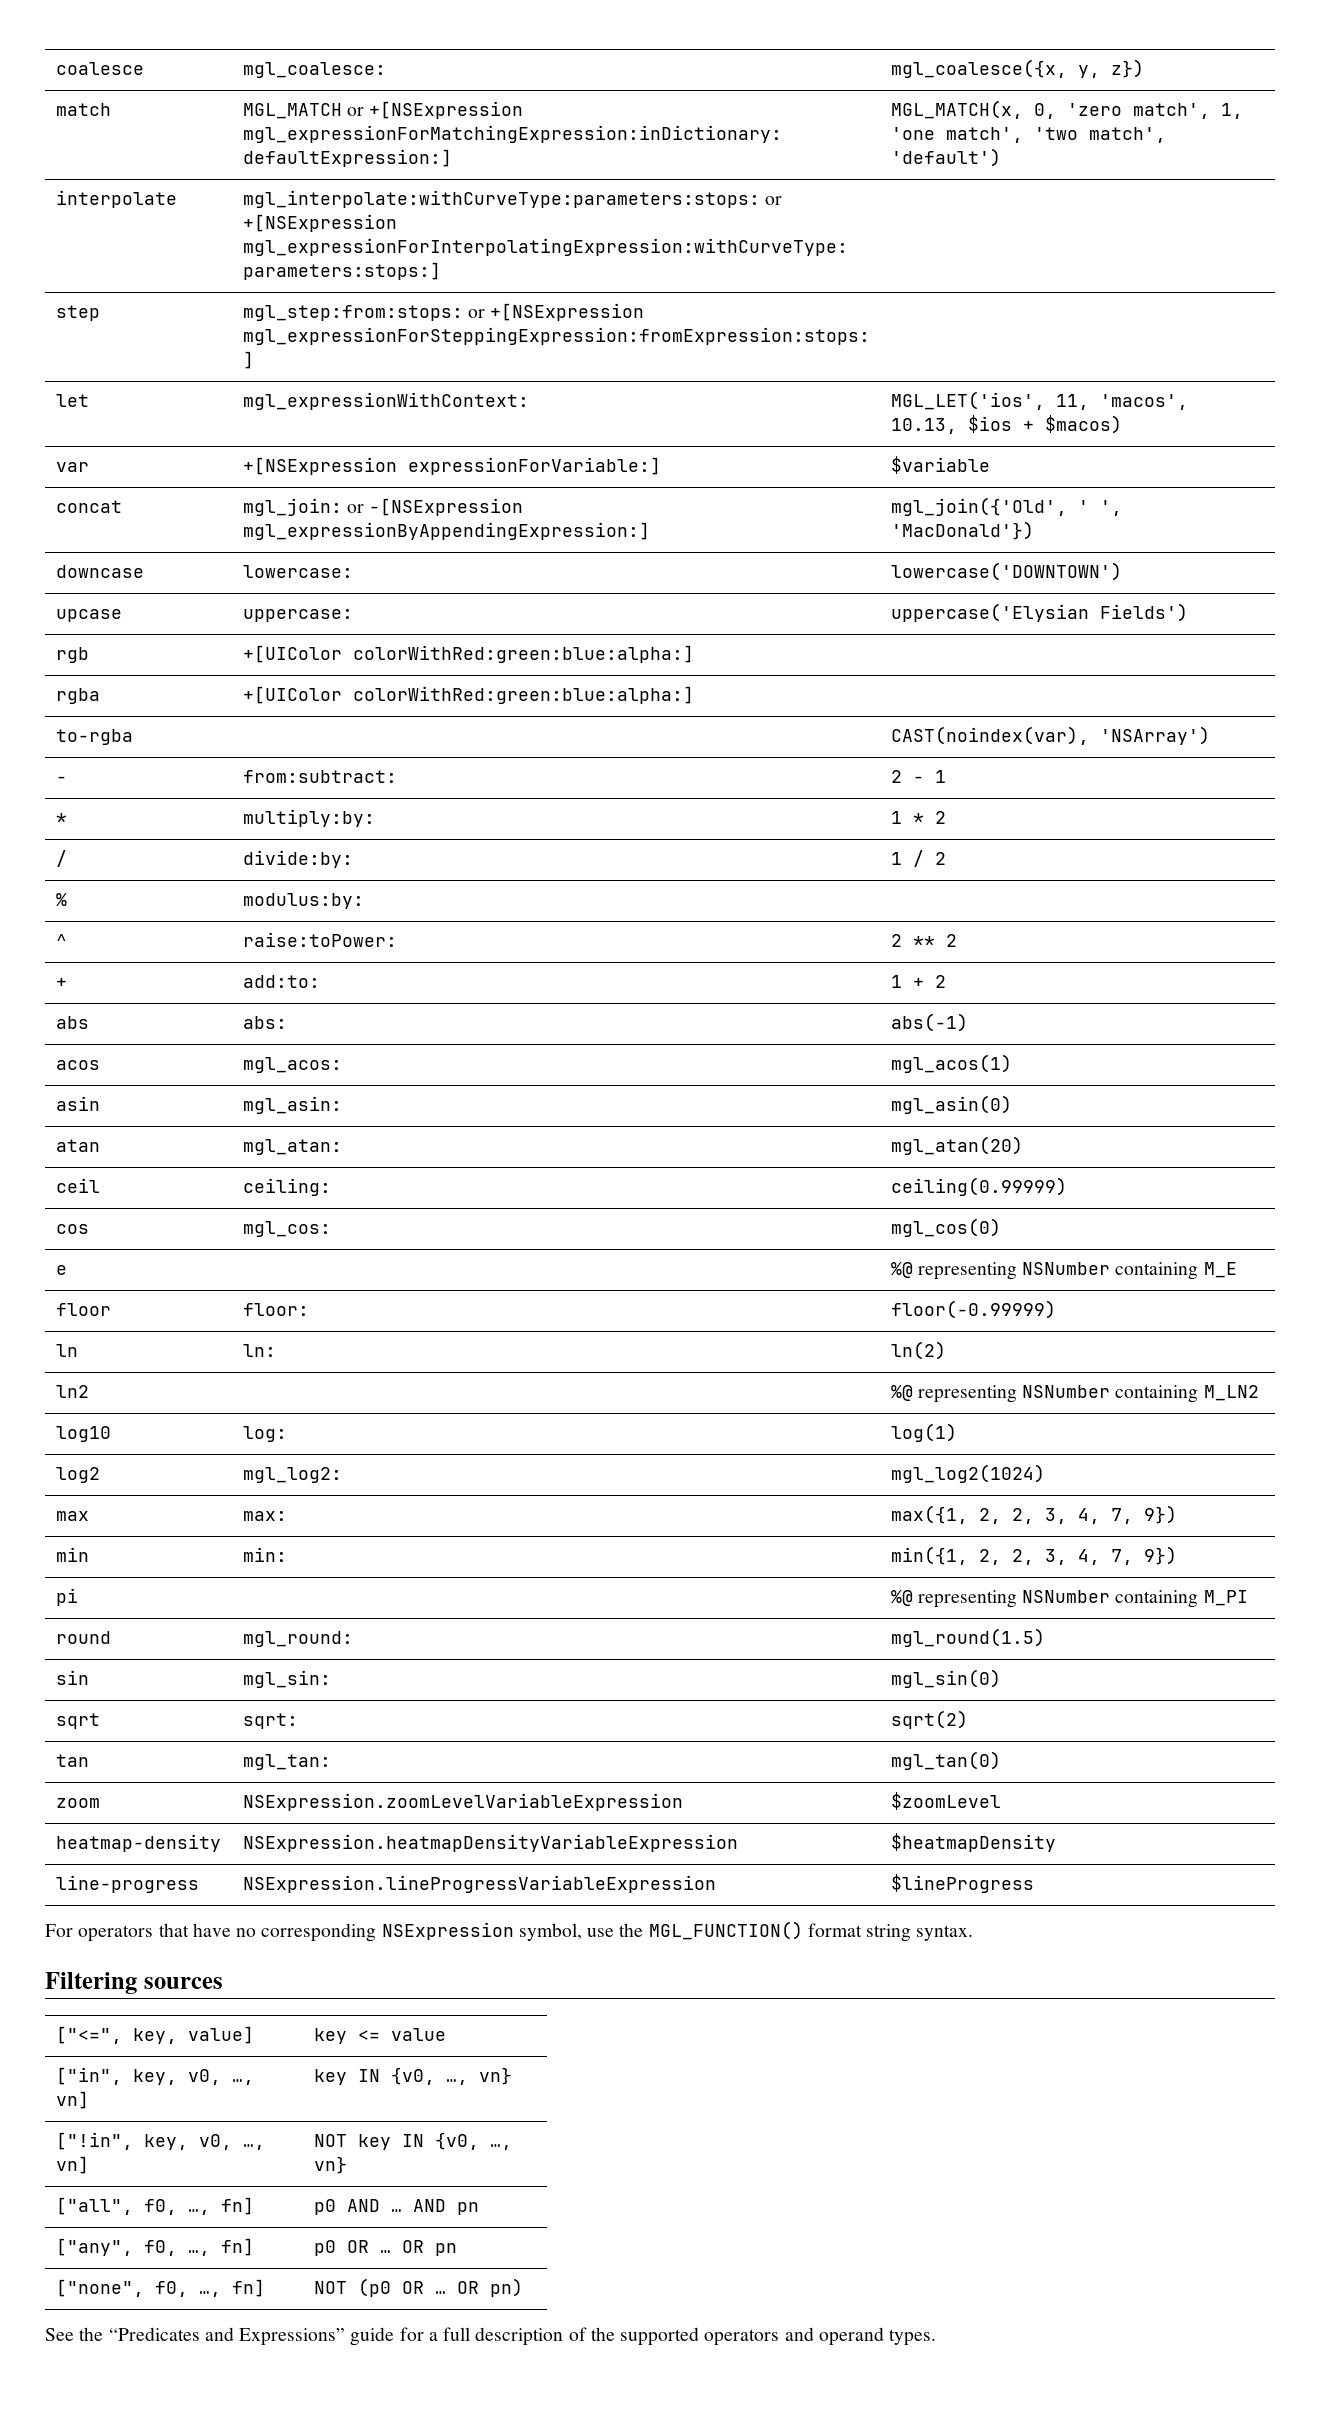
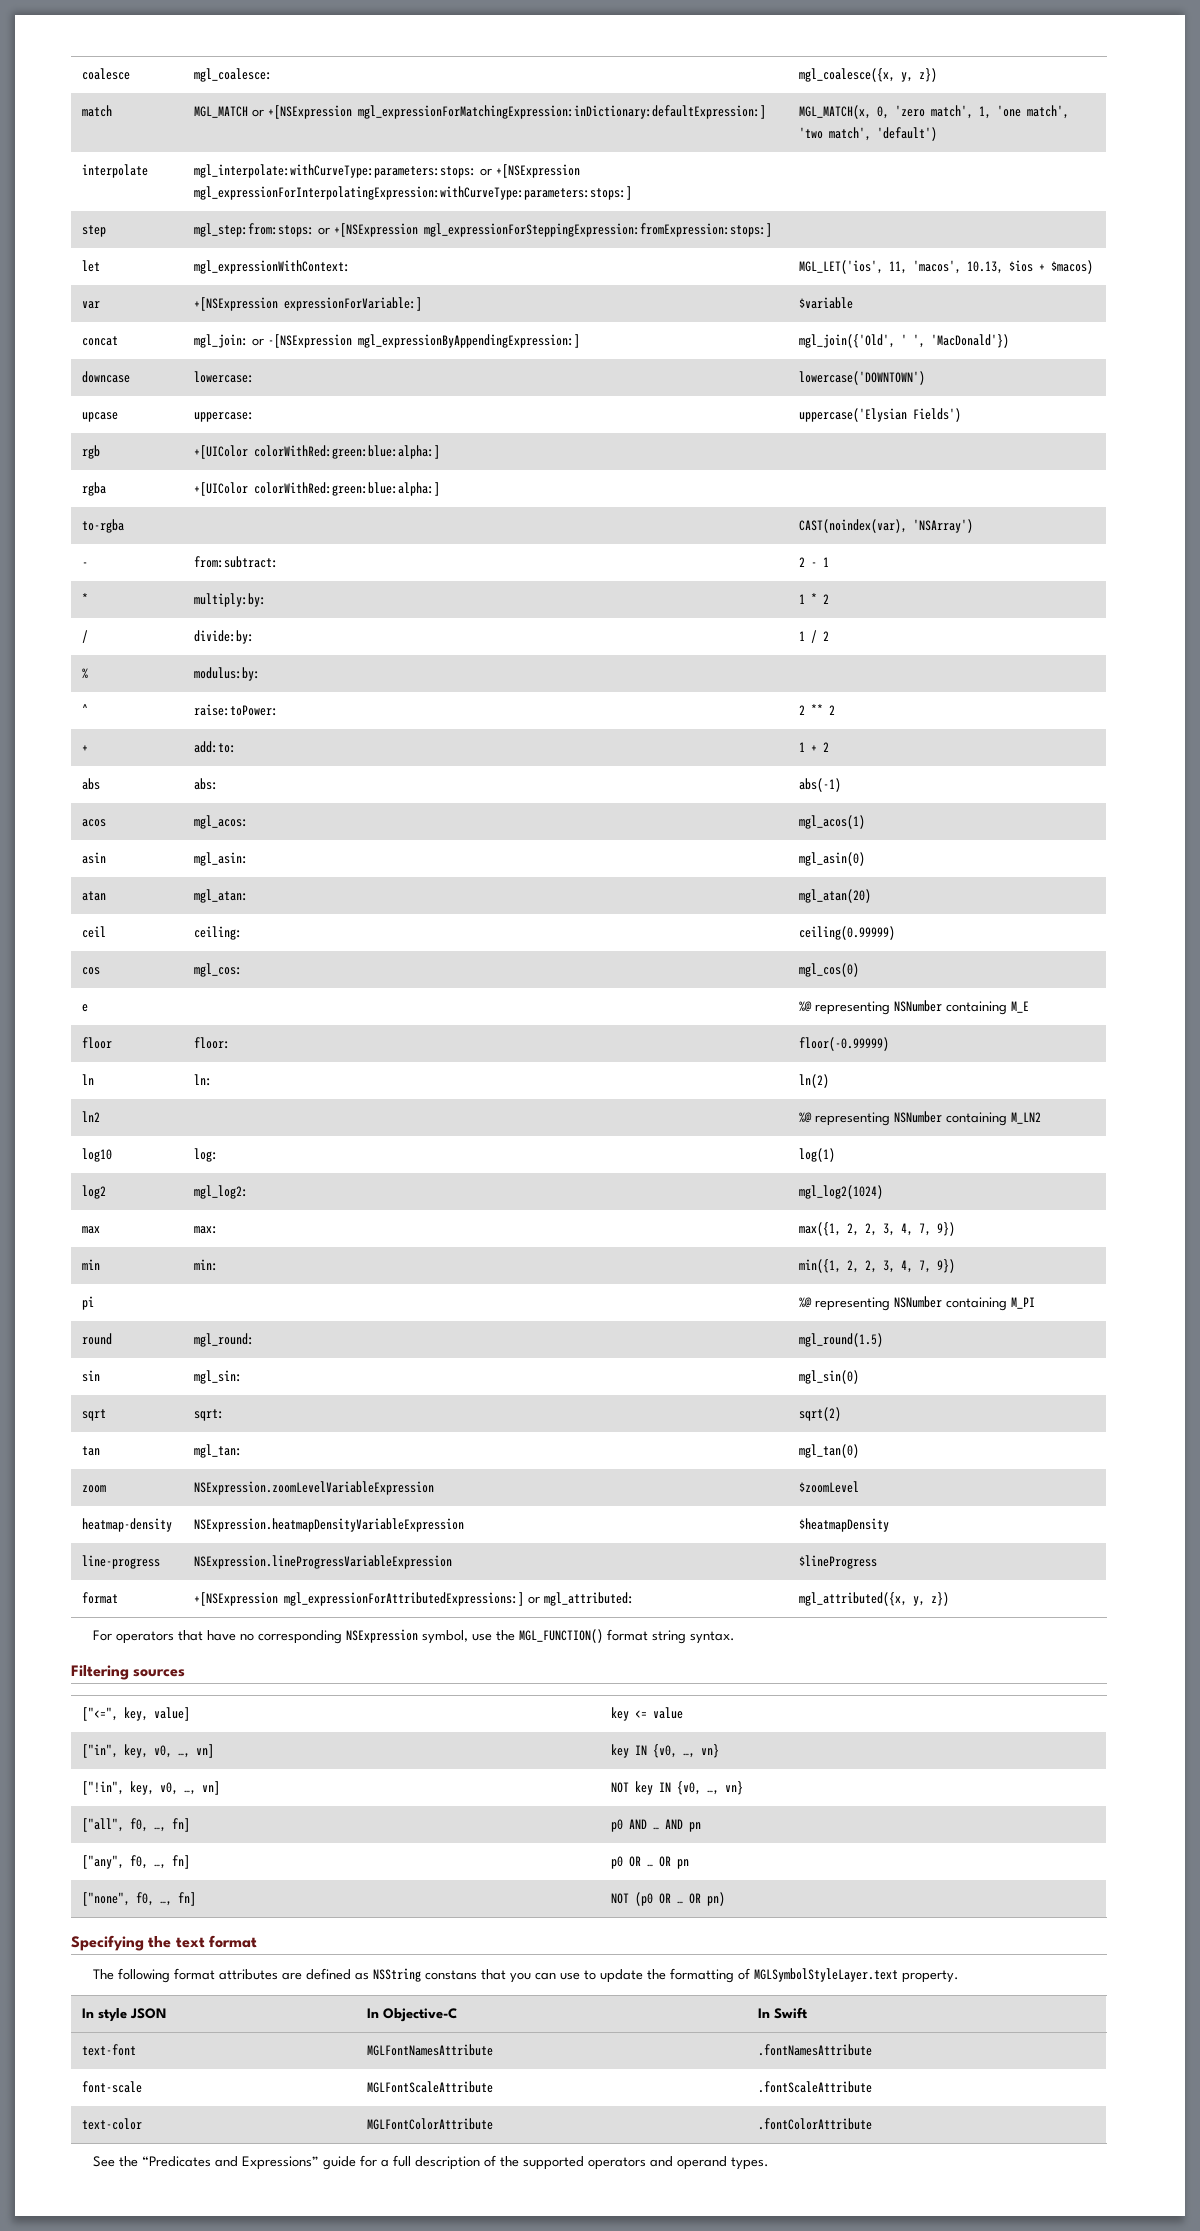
+ format | +[NSExpression mgl_expressionForAttributedExpressions:] or mgl_attributed: | mgl_attributed({x, y, z})
+ Specifying the text format
+ The following format attributes are defined as NSString constans that you can use to update the formatting of MGLSymbolStyleLayer.text property.
+ In style JSON | In Objective-C | In Swift
+ text-font | MGLFontNamesAttribute | .fontNamesAttribute
+ font-scale | MGLFontScaleAttribute | .fontScaleAttribute
+ text-color | MGLFontColorAttribute | .fontColorAttribute

